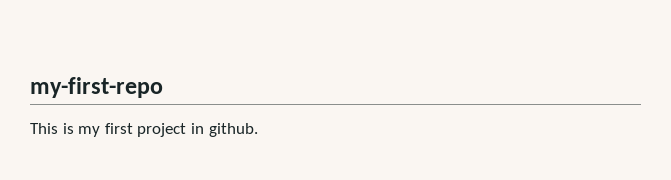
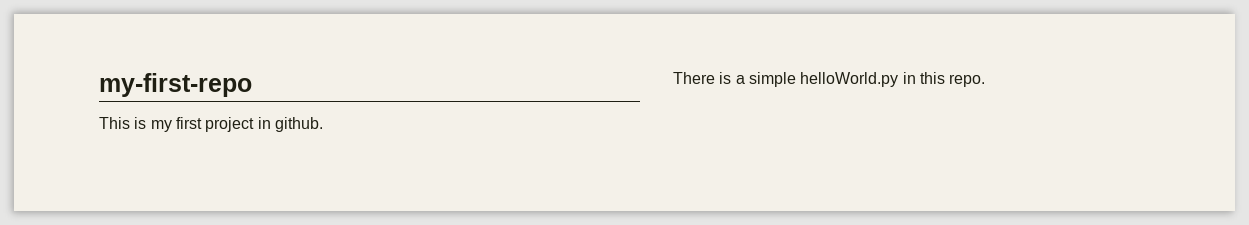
+ There is a simple helloWorld.py in this repo.

